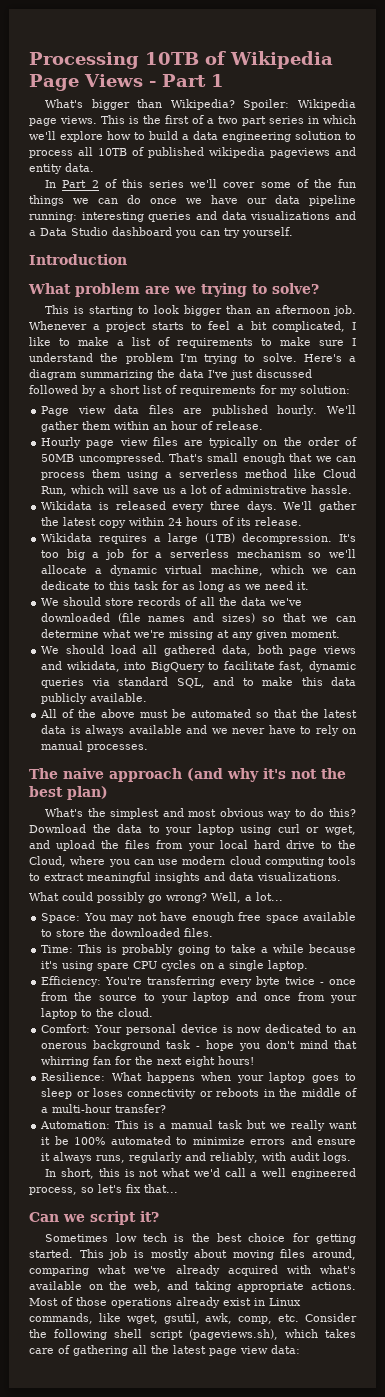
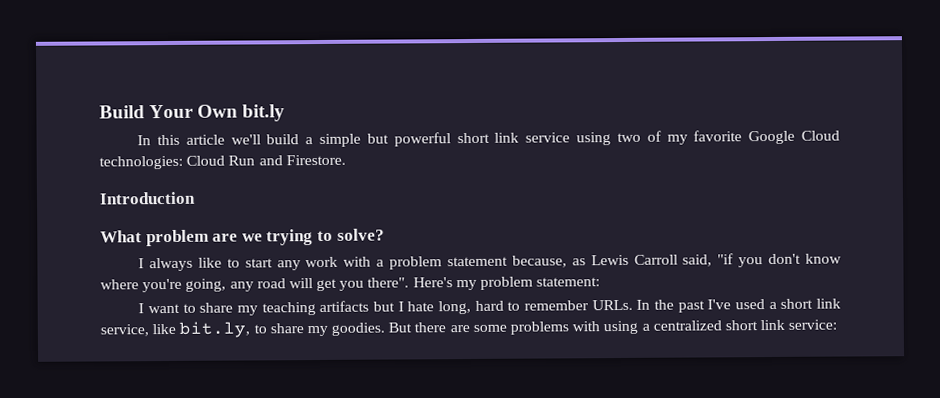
- Processing 10TB of Wikipedia Page Views - Part 1
- What's bigger than Wikipedia? Spoiler: Wikipedia page views. This is the first of a two part series in which we'll explore how to build a data engineering solution to process all 10TB of published wikipedia pageviews and entity data.
- In Part 2 of this series we'll cover some of the fun things we can do once we have our data pipeline running: interesting queries and data visualizations and a Data Studio dashboard you can try yourself.
+ Build Your Own bit.ly
+ In this article we'll build a simple but powerful short link service using two of my favorite Google Cloud technologies: Cloud Run and Firestore.
- This is starting to look bigger than an afternoon job. Whenever a project starts to feel a bit complicated, I like to make a list of requirements to make sure I understand the problem I'm trying to solve. Here's a diagram summarizing the data I've just discussed followed by a short list of requirements for my solution:
- Page view data files are published hourly. We'll gather them within an hour of release.
- Hourly page view files are typically on the order of 50MB uncompressed. That's small enough that we can process them using a serverless method like Cloud Run, which will save us a lot of administrative hassle.
- Wikidata is released every three days. We'll gather the latest copy within 24 hours of its release.
- Wikidata requires a large (1TB) decompression. It's too big a job for a serverless mechanism so we'll allocate a dynamic virtual machine, which we can dedicate to this task for as long as we need it.
- We should store records of all the data we've downloaded (file names and sizes) so that we can determine what we're missing at any given moment.
- We should load all gathered data, both page views and wikidata, into BigQuery to facilitate fast, dynamic queries via standard SQL, and to make this data publicly available.
- All of the above must be automated so that the latest data is always available and we never have to rely on manual processes.
- The naive approach (and why it's not the best plan)
- What's the simplest and most obvious way to do this? Download the data to your laptop using curl or wget, and upload the files from your local hard drive to the Cloud, where you can use modern cloud computing tools to extract meaningful insights and data visualizations.
- What could possibly go wrong? Well, a lot...
- Space: You may not have enough free space available to store the downloaded files.
- Time: This is probably going to take a while because it's using spare CPU cycles on a single laptop.
- Efficiency: You're transferring every byte twice - once from the source to your laptop and once from your laptop to the cloud.
- Comfort: Your personal device is now dedicated to an onerous background task - hope you don't mind that whirring fan for the next eight hours!
- Resilience: What happens when your laptop goes to sleep or loses connectivity or reboots in the middle of a multi-hour transfer?
- Automation: This is a manual task but we really want it be 100% automated to minimize errors and ensure it always runs, regularly and reliably, with audit logs.
- In short, this is not what we'd call a well engineered process, so let's fix that...
- Can we script it?
- Sometimes low tech is the best choice for getting started. This job is mostly about moving files around, comparing what we've already acquired with what's available on the web, and taking appropriate actions. Most of those operations already exist in Linux commands, like wget, gsutil, awk, comp, etc. Consider the following shell script (pageviews.sh), which takes care of gathering all the latest page view data:
+ I always like to start any work with a problem statement because, as Lewis Carroll said, "if you don't know where you're going, any road will get you there". Here's my problem statement:
+ I want to share my teaching artifacts but I hate long, hard to remember URLs. In the past I've used a short link service, like bit.ly, to share my goodies. But there are some problems with using a centralized short link service:

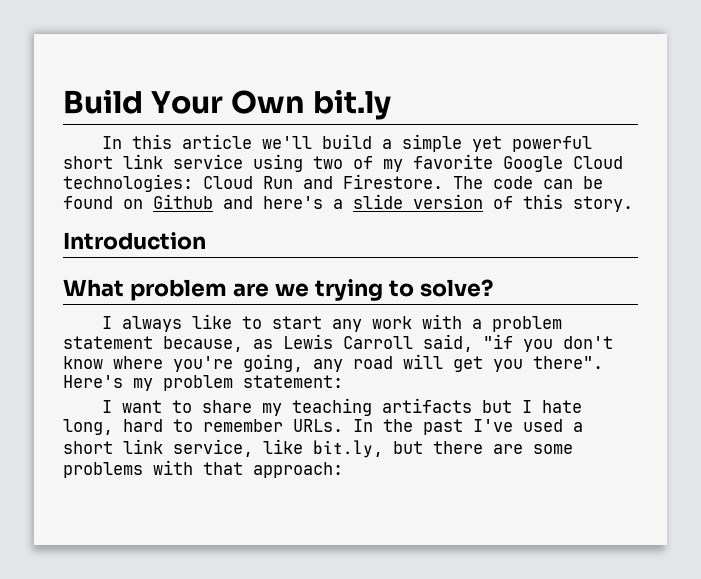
- In this article we'll build a simple but powerful short link service using two of my favorite Google Cloud technologies: Cloud Run and Firestore.
+ In this article we'll build a simple yet powerful short link service using two of my favorite Google Cloud technologies: Cloud Run and Firestore. The code can be found on Github and here's a slide version of this story.
- In the past I've used a short link service, like bit.ly, to share my goodies. But there are some problems with using a centralized short link service:
+ In the past I've used a short link service, like bit.ly, but there are some problems with that approach:

